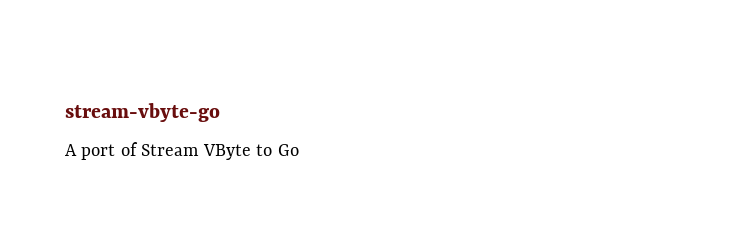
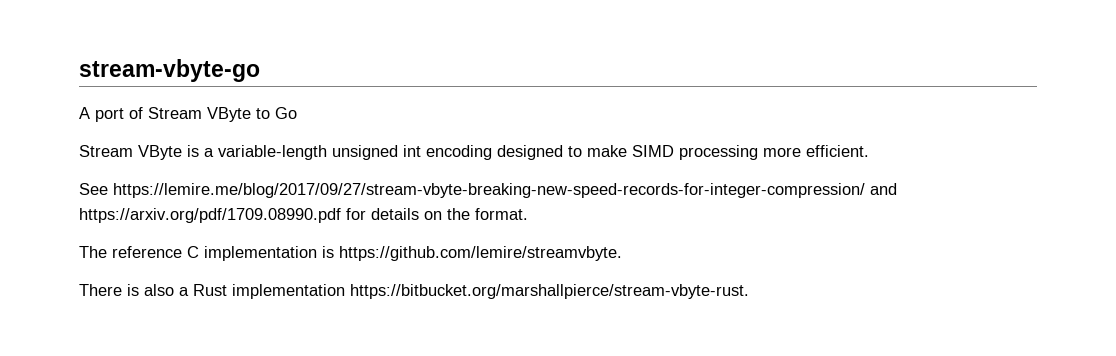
+ Stream VByte is a variable-length unsigned int encoding designed to make SIMD processing more efficient.
+ See https://lemire.me/blog/2017/09/27/stream-vbyte-breaking-new-speed-records-for-integer-compression/ and https://arxiv.org/pdf/1709.08990.pdf for details on the format.
+ The reference C implementation is https://github.com/lemire/streamvbyte.
+ There is also a Rust implementation https://bitbucket.org/marshallpierce/stream-vbyte-rust.

